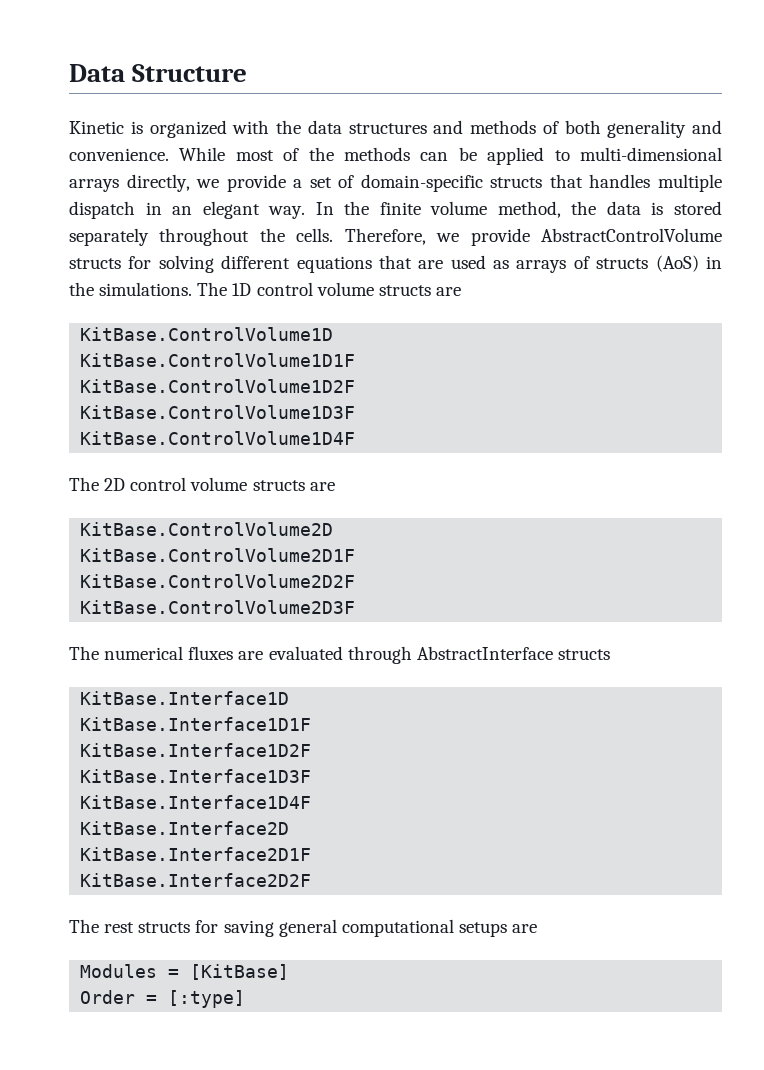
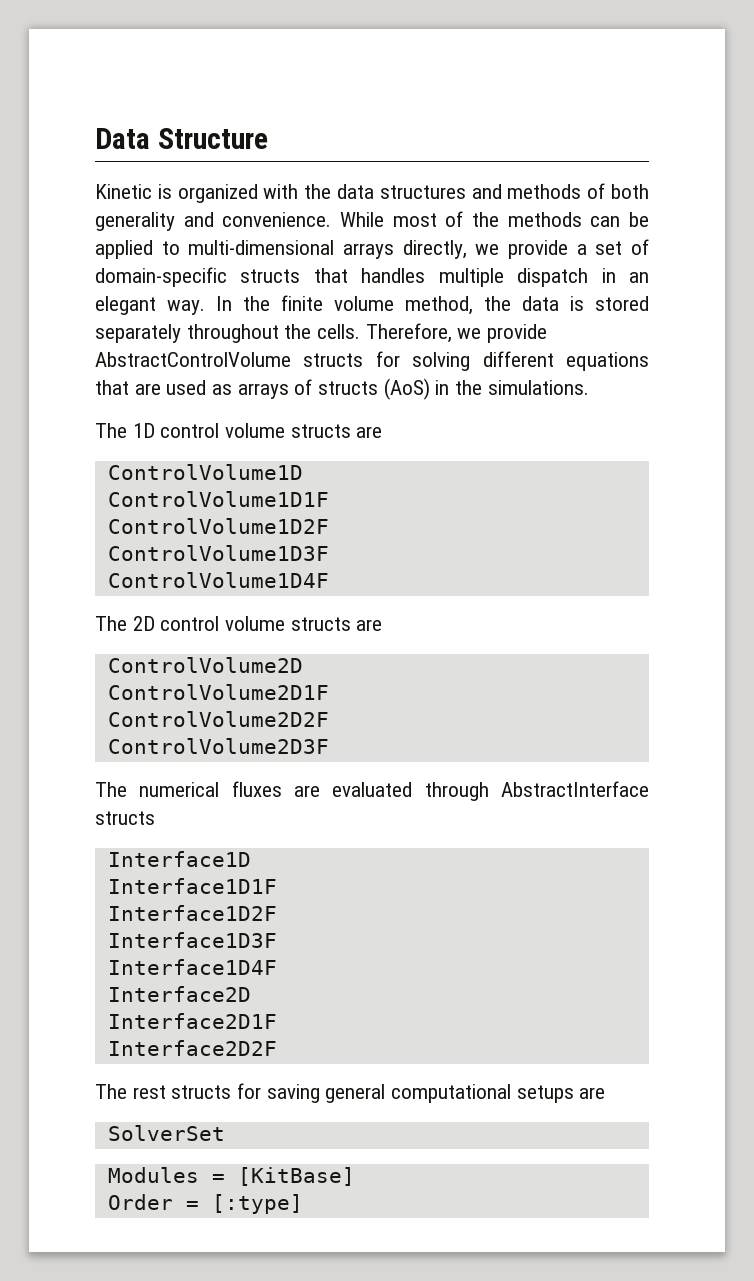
- Therefore, we provide AbstractControlVolume structs for solving different equations that are used as arrays of structs (AoS) in the simulations. The 1D control volume structs are
+ Therefore, we provide AbstractControlVolume structs for solving different equations that are used as arrays of structs (AoS) in the simulations.
+ The 1D control volume structs are
- KitBase.ControlVolume1D
- KitBase.ControlVolume1D1F
- KitBase.ControlVolume1D2F
- KitBase.ControlVolume1D3F
- KitBase.ControlVolume1D4F
+ ControlVolume1D
+ ControlVolume1D1F
+ ControlVolume1D2F
+ ControlVolume1D3F
+ ControlVolume1D4F
- KitBase.ControlVolume2D
- KitBase.ControlVolume2D1F
- KitBase.ControlVolume2D2F
- KitBase.ControlVolume2D3F
+ ControlVolume2D
+ ControlVolume2D1F
+ ControlVolume2D2F
+ ControlVolume2D3F
- KitBase.Interface1D
- KitBase.Interface1D1F
- KitBase.Interface1D2F
- KitBase.Interface1D3F
- KitBase.Interface1D4F
- KitBase.Interface2D
- KitBase.Interface2D1F
- KitBase.Interface2D2F
+ Interface1D
+ Interface1D1F
+ Interface1D2F
+ Interface1D3F
+ Interface1D4F
+ Interface2D
+ Interface2D1F
+ Interface2D2F
+ SolverSet

